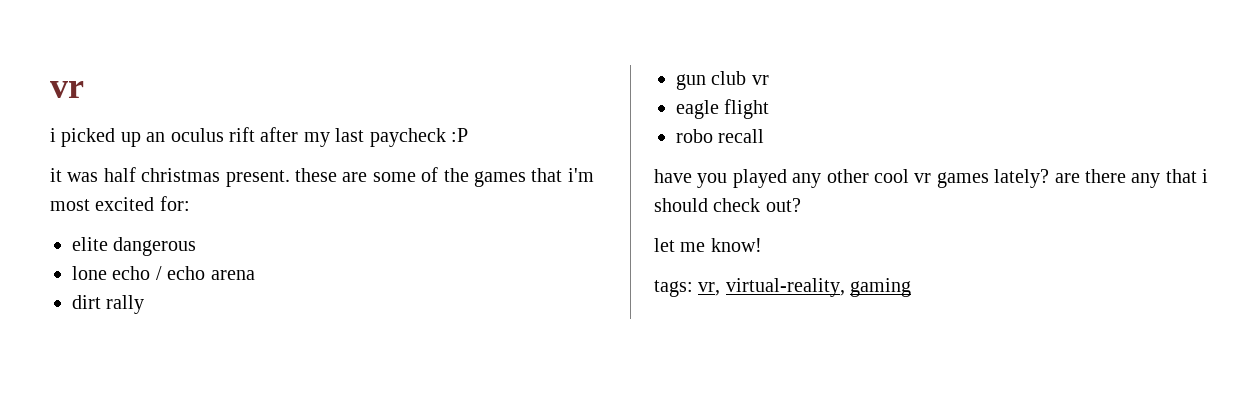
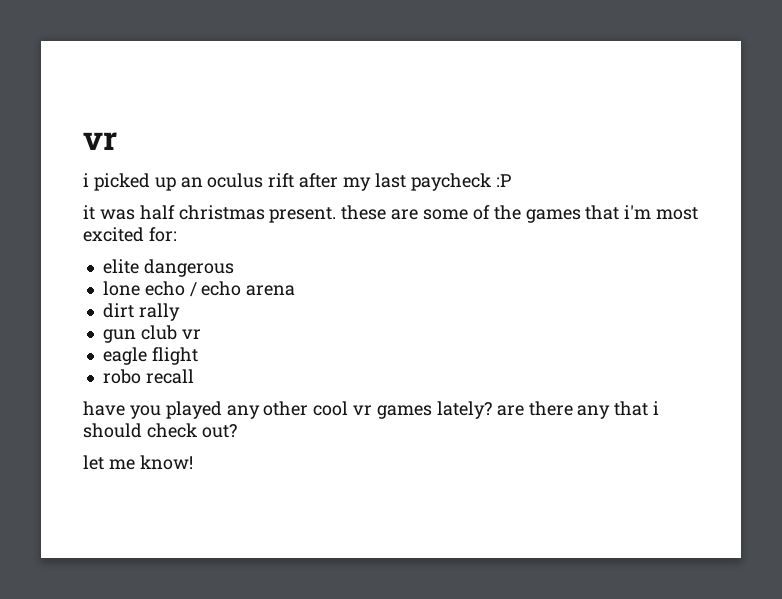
- tags: vr, virtual-reality, gaming

